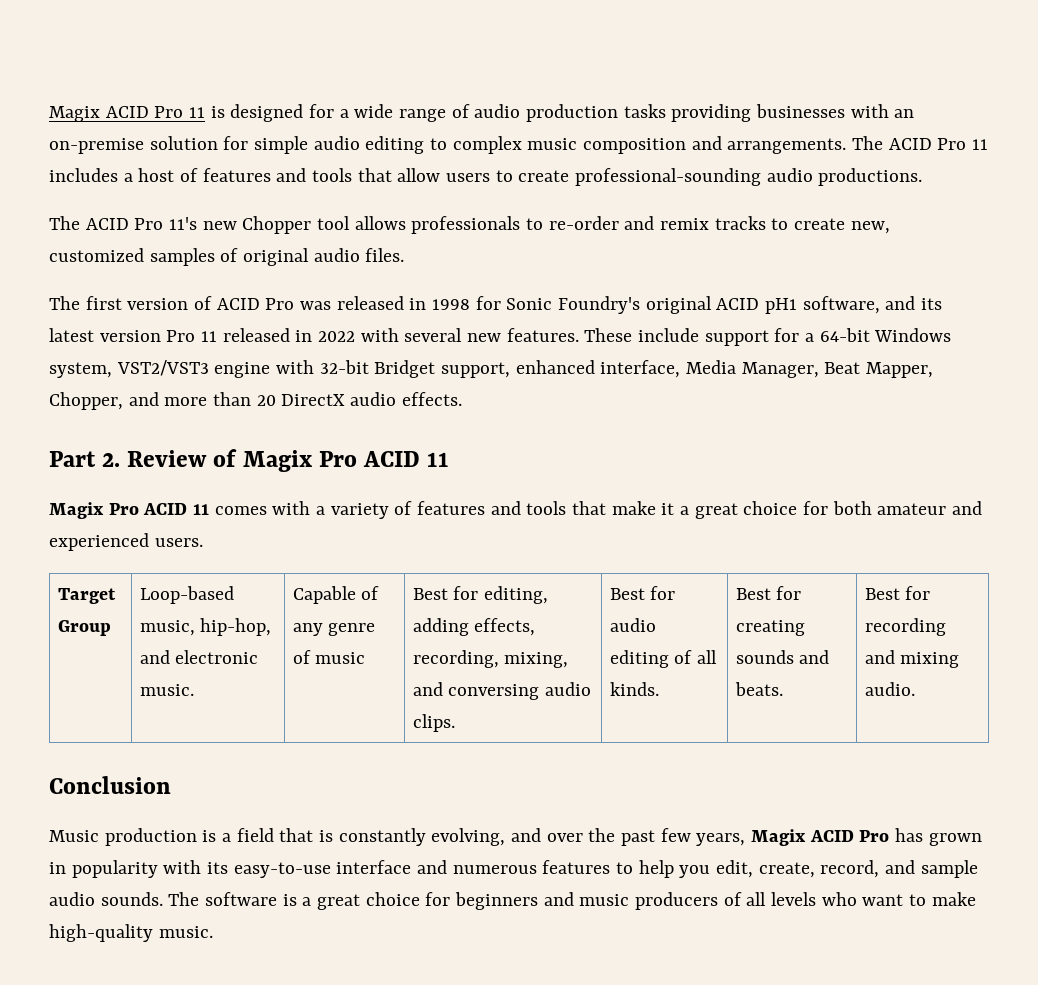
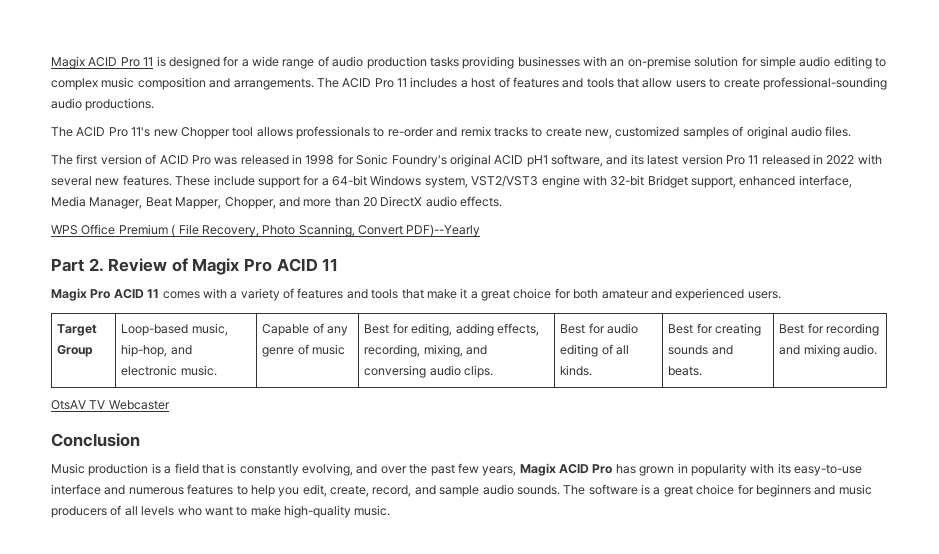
+ WPS Office Premium ( File Recovery, Photo Scanning, Convert PDF)--Yearly
+ OtsAV TV Webcaster

